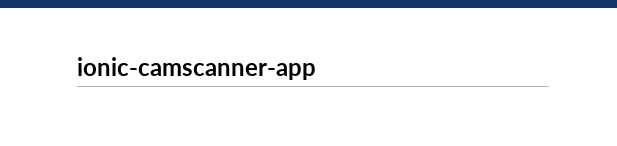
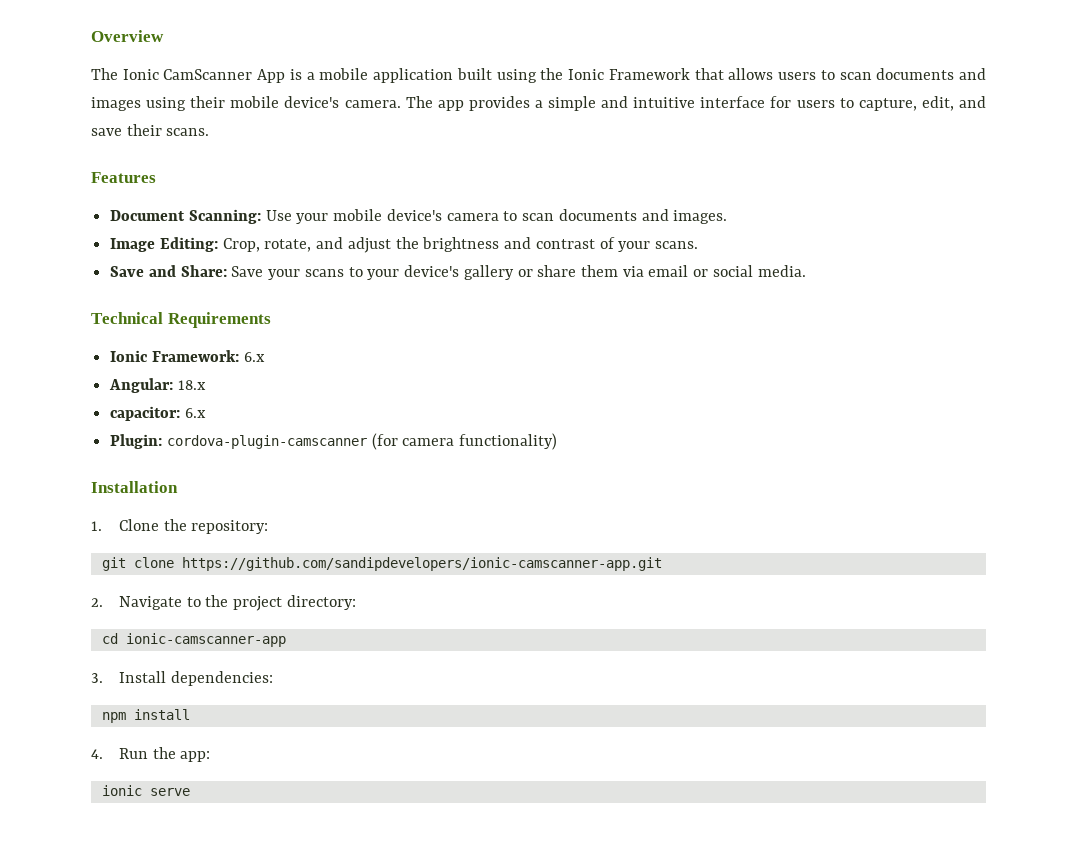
- ionic-camscanner-app
+ Overview
+ The Ionic CamScanner App is a mobile application built using the Ionic Framework that allows users to scan documents and images using their mobile device's camera. The app provides a simple and intuitive interface for users to capture, edit, and save their scans.
+ Features
+ Document Scanning: Use your mobile device's camera to scan documents and images.
+ Image Editing: Crop, rotate, and adjust the brightness and contrast of your scans.
+ Save and Share: Save your scans to your device's gallery or share them via email or social media.
+ Technical Requirements
+ Ionic Framework: 6.x
+ Angular: 18.x
+ capacitor: 6.x
+ Plugin: cordova-plugin-camscanner (for camera functionality)
+ Installation
+ 1. Clone the repository:
+ git clone https://github.com/sandipdevelopers/ionic-camscanner-app.git
+ 2. Navigate to the project directory:
+ cd ionic-camscanner-app
+ 3. Install dependencies:
+ npm install
+ 4. Run the app:
+ ionic serve

